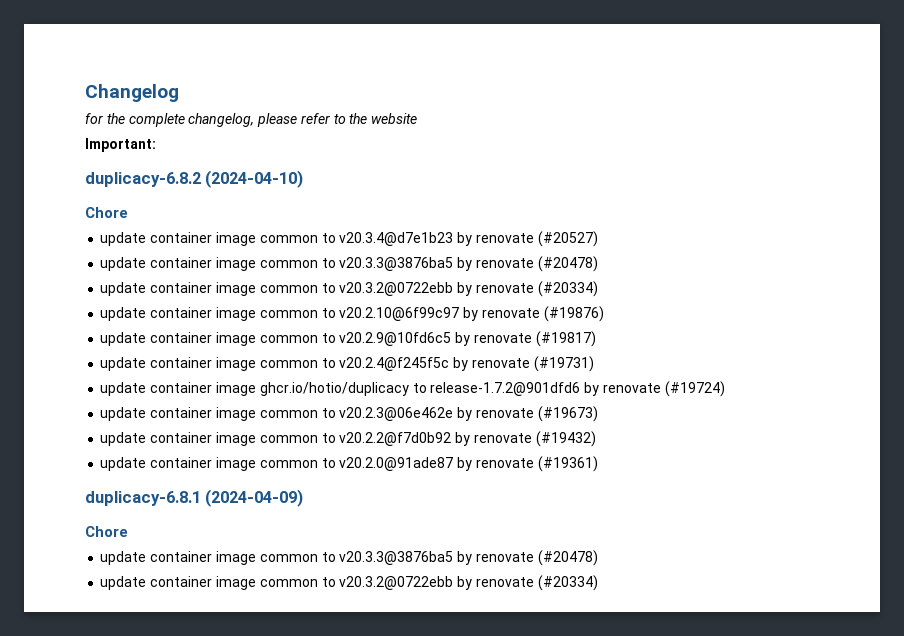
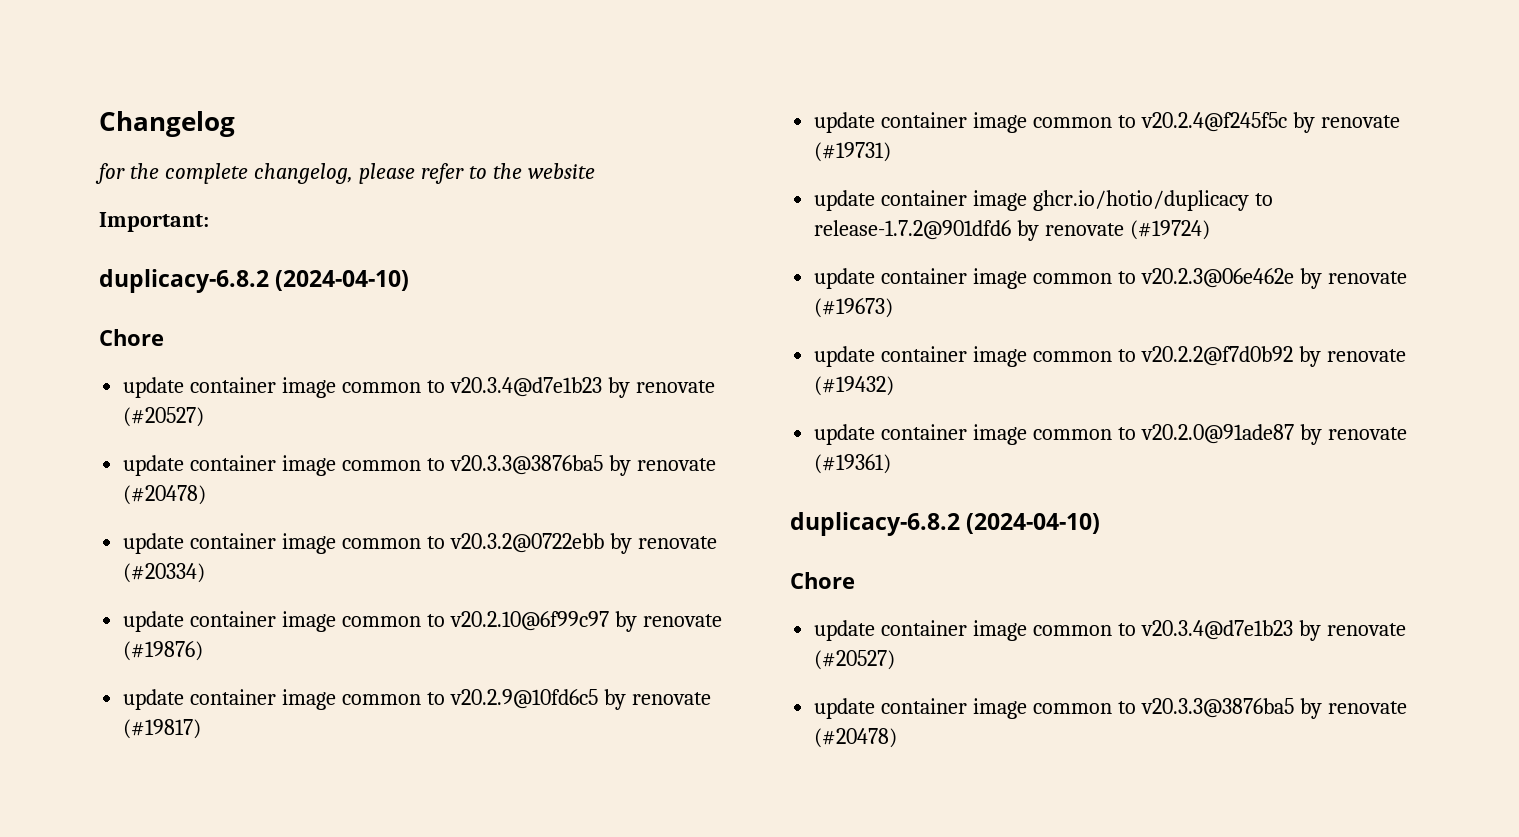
  update container image common to v20.2.0@91ade87 by renovate (#19361)
- duplicacy-6.8.1 (2024-04-09)
+ duplicacy-6.8.2 (2024-04-10)
  Chore
+ update container image common to v20.3.4@d7e1b23 by renovate (#20527)
  update container image common to v20.3.3@3876ba5 by renovate (#20478)
- update container image common to v20.3.2@0722ebb by renovate (#20334)

